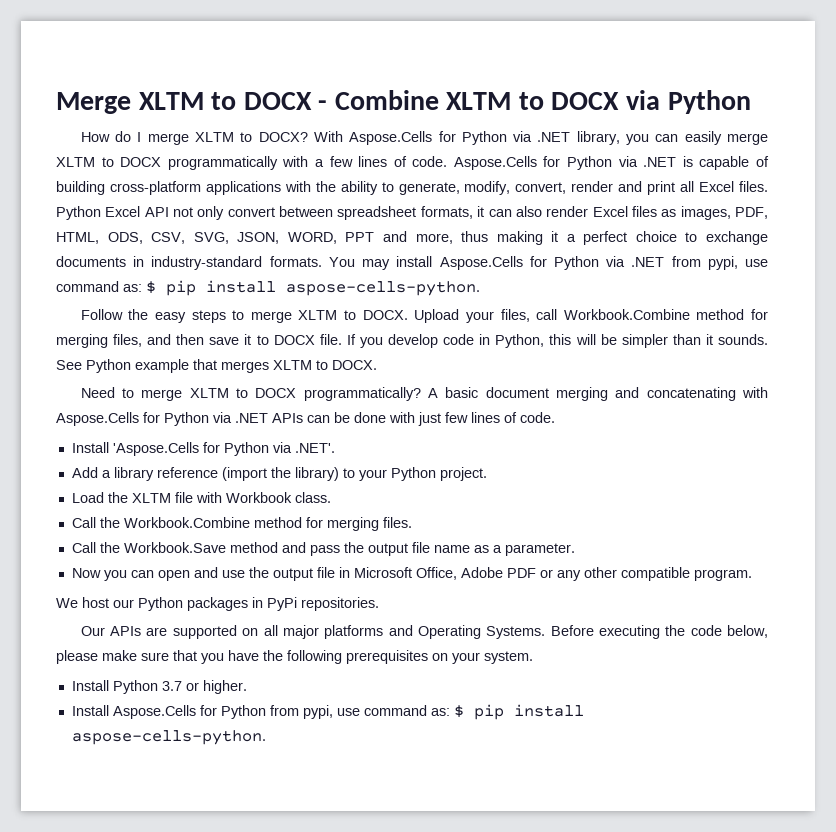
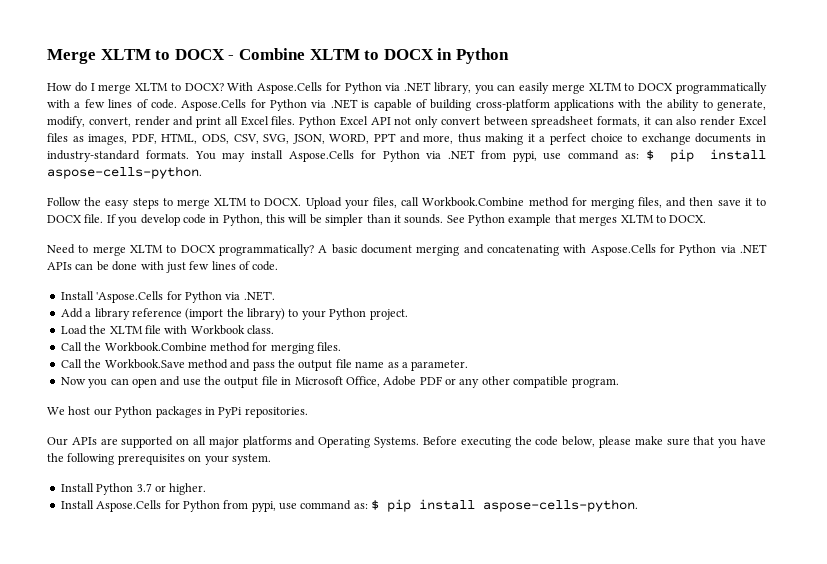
- Merge XLTM to DOCX - Combine XLTM to DOCX via Python
+ Merge XLTM to DOCX - Combine XLTM to DOCX in Python

